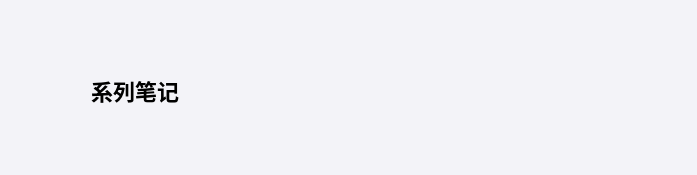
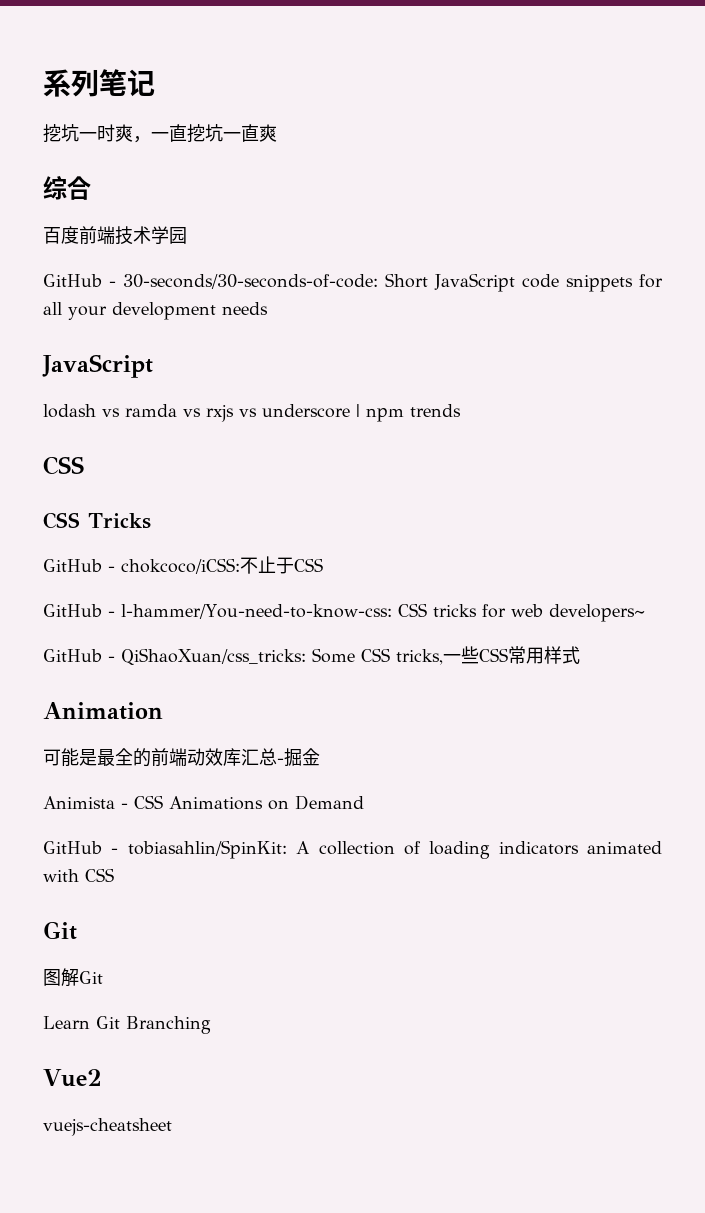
+ 挖坑一时爽，一直挖坑一直爽
+ 综合
+ 百度前端技术学园
+ GitHub - 30-seconds/30-seconds-of-code: Short JavaScript code snippets for all your development needs
+ JavaScript
+ lodash vs ramda vs rxjs vs underscore | npm trends
+ CSS
+ CSS Tricks
+ GitHub - chokcoco/iCSS:不止于CSS
+ GitHub - l-hammer/You-need-to-know-css: CSS tricks for web developers~
+ GitHub - QiShaoXuan/css_tricks: Some CSS tricks,一些CSS常用样式
+ Animation
+ 可能是最全的前端动效库汇总-掘金
+ Animista - CSS Animations on Demand
+ GitHub - tobiasahlin/SpinKit: A collection of loading indicators animated with CSS
+ Git
+ 图解Git
+ Learn Git Branching
+ Vue2
+ vuejs-cheatsheet

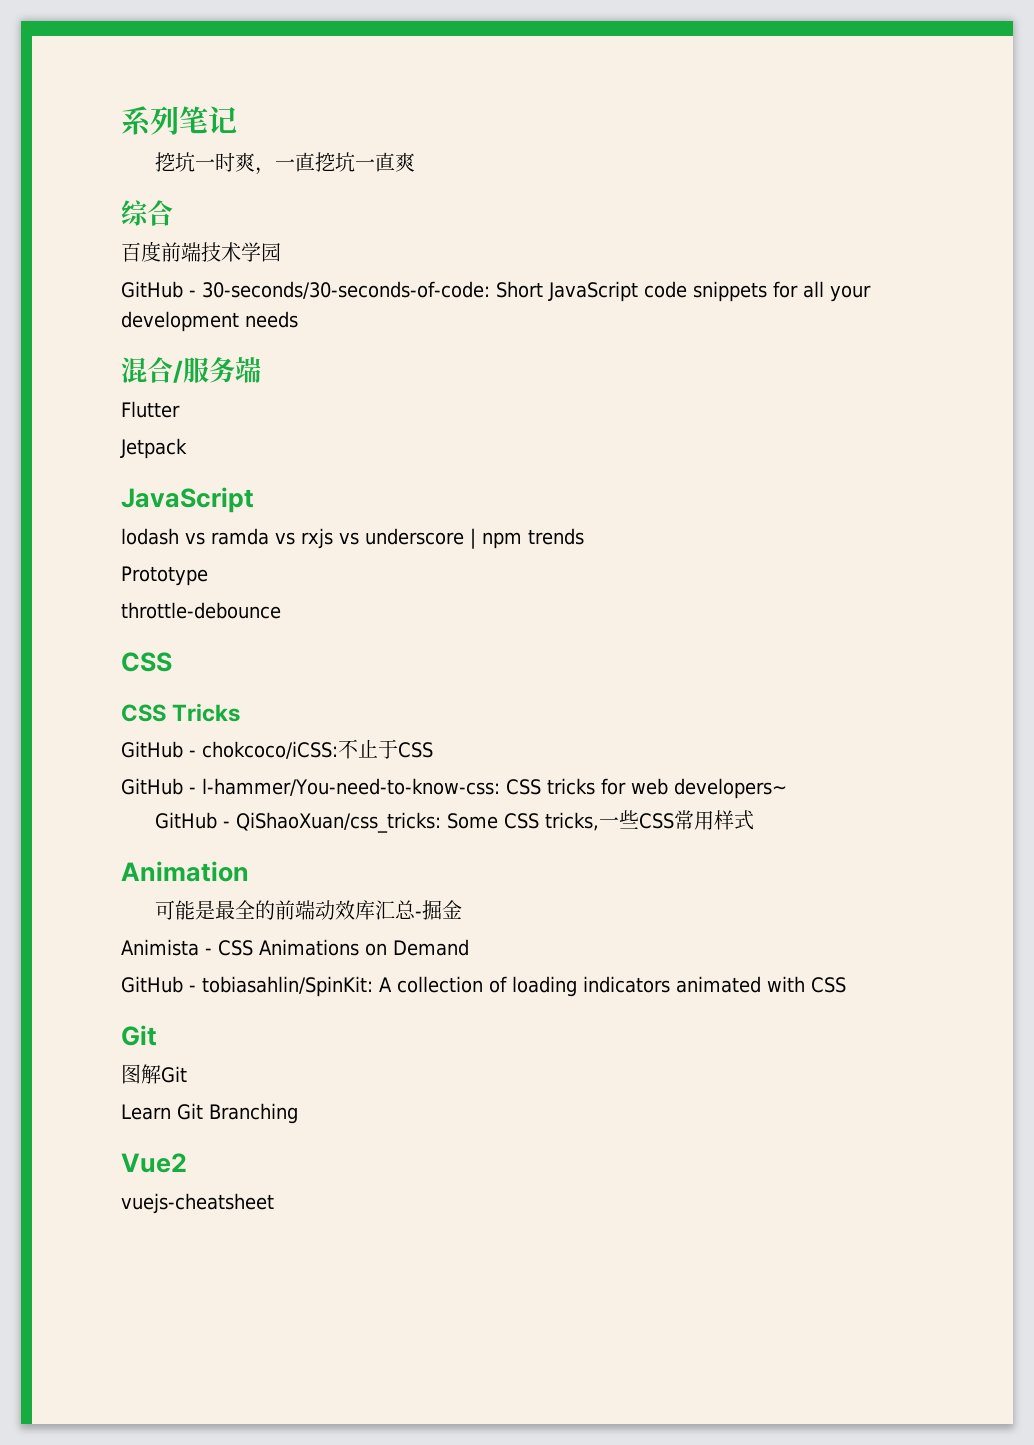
+ 混合/服务端
+ Flutter
+ Jetpack
+ Prototype
+ throttle-debounce

